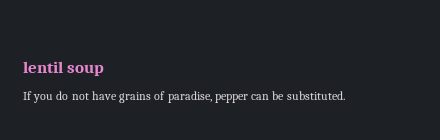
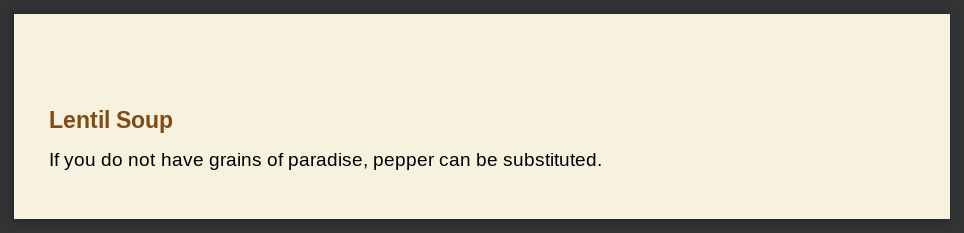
- lentil soup
+ Lentil Soup

